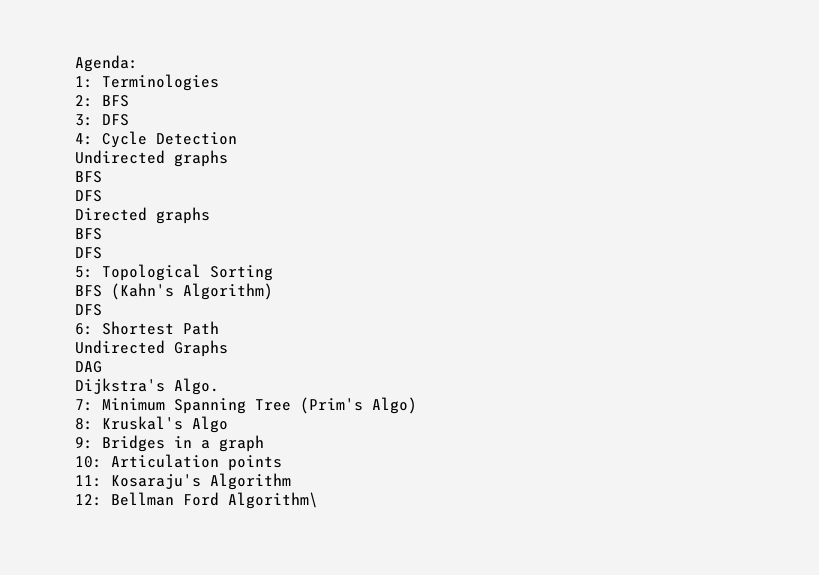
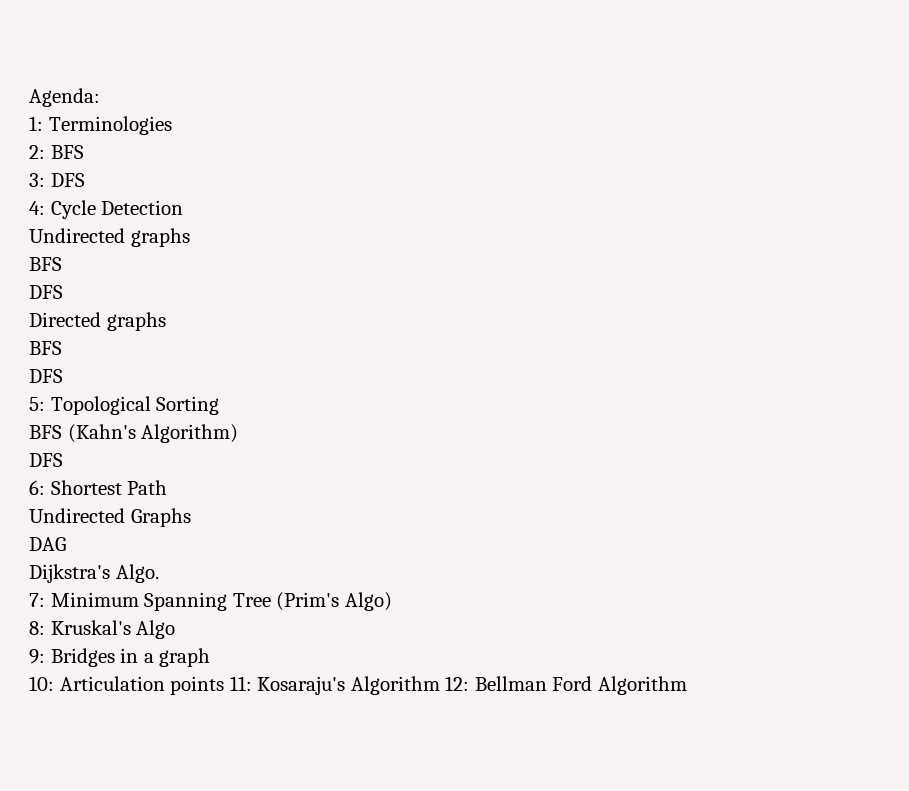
- 10: Articulation points
- 11: Kosaraju's Algorithm
- 12: Bellman Ford Algorithm\
+ 10: Articulation points 11: Kosaraju's Algorithm 12: Bellman Ford Algorithm

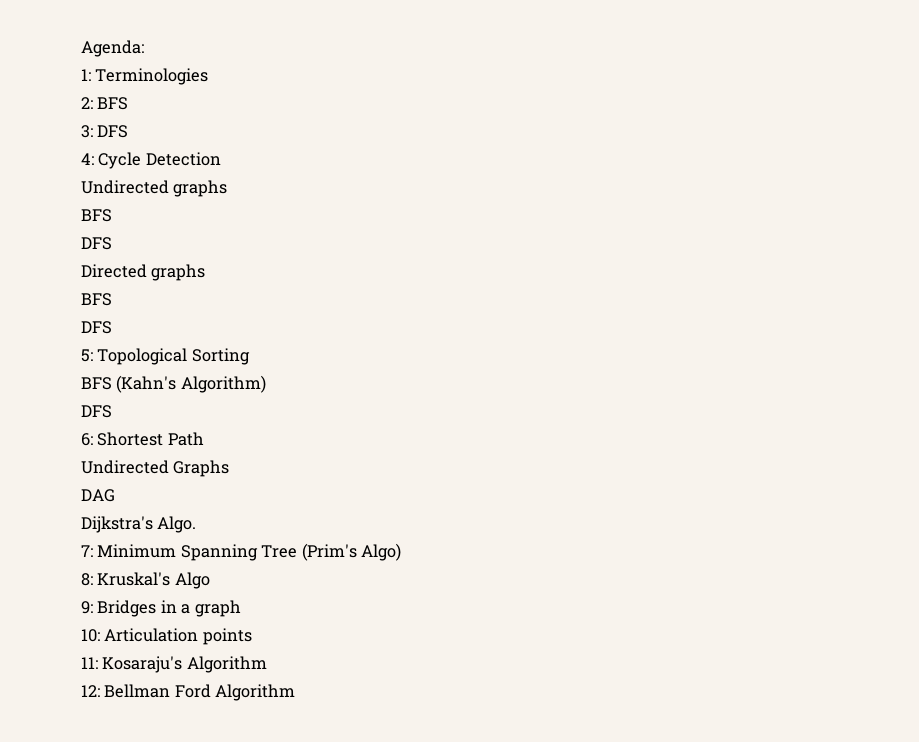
- 10: Articulation points 11: Kosaraju's Algorithm 12: Bellman Ford Algorithm
+ 10: Articulation points
+ 11: Kosaraju's Algorithm
+ 12: Bellman Ford Algorithm

